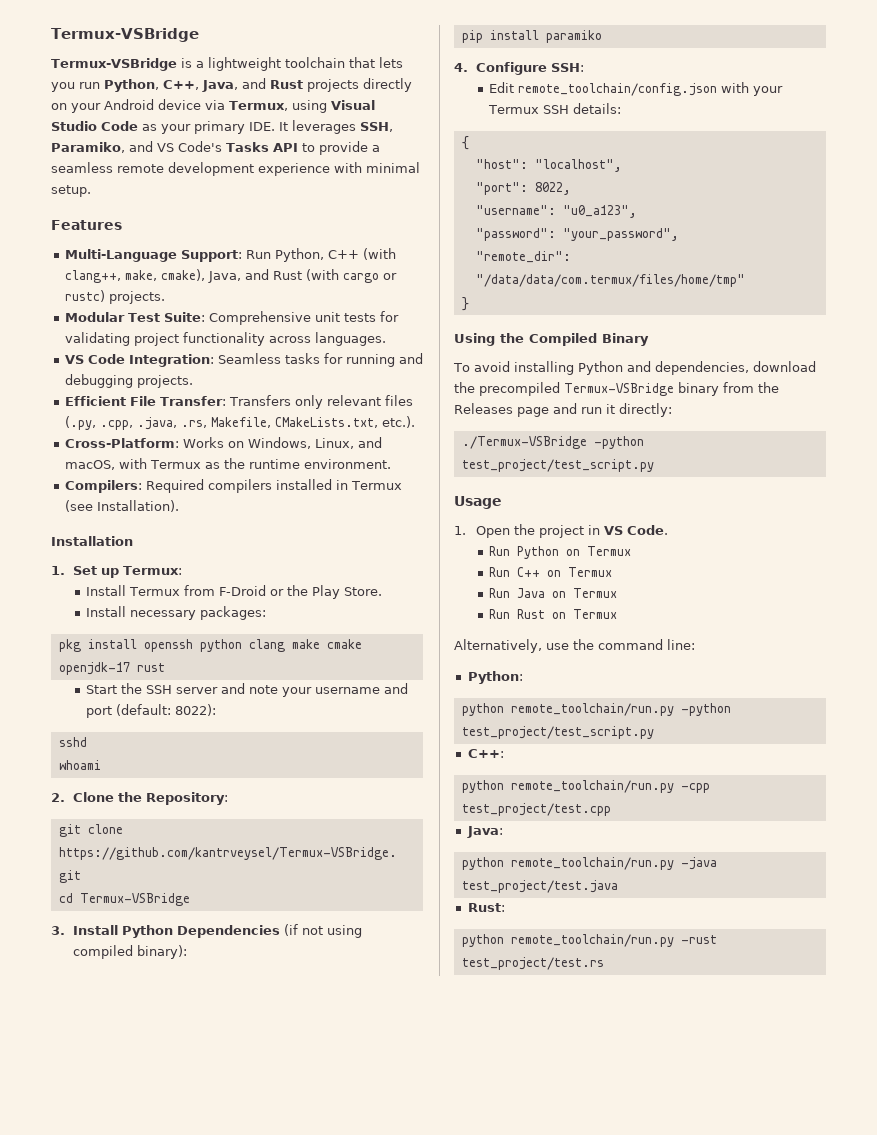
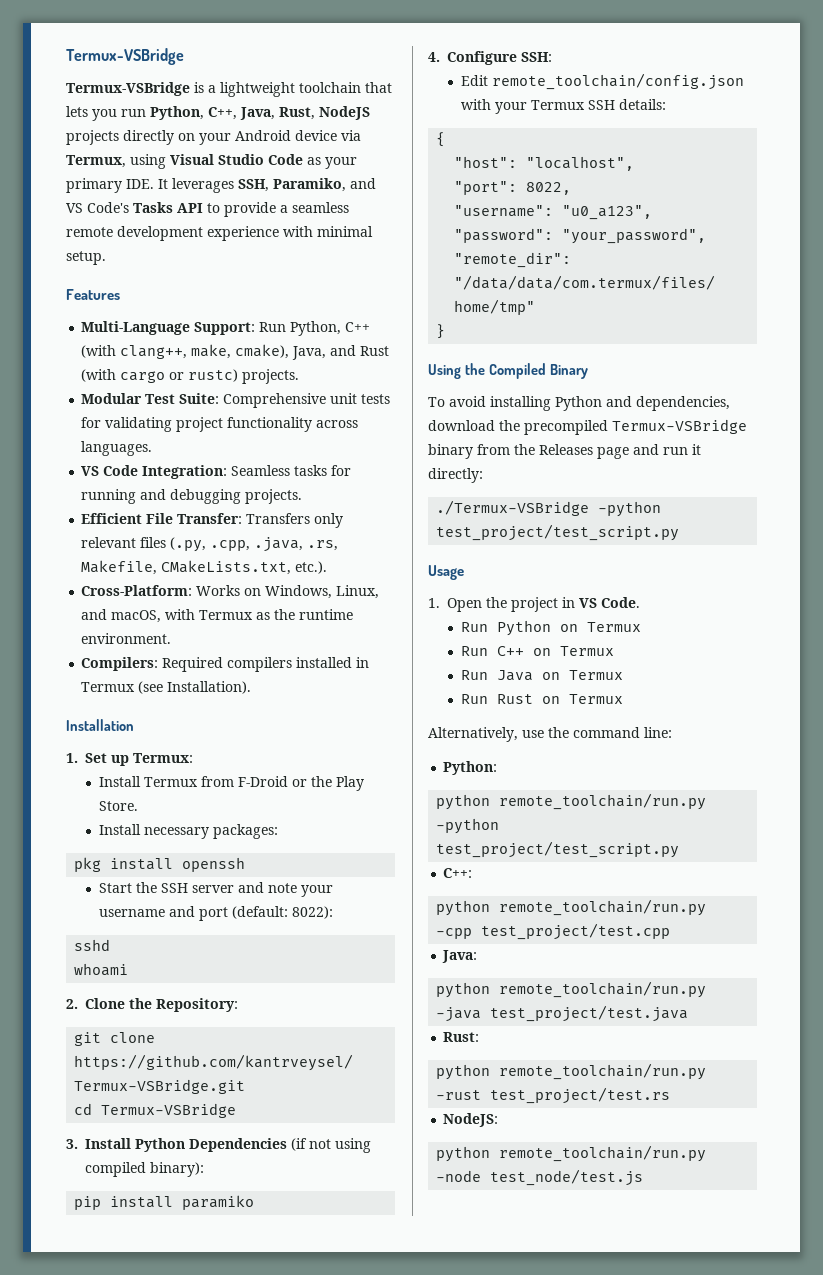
- Termux-VSBridge is a lightweight toolchain that lets you run Python, C++, Java, and Rust projects directly on your Android device via Termux, using Visual Studio Code as your primary IDE. It leverages SSH, Paramiko, and VS Code's Tasks API to provide a seamless remote development experience with minimal setup.
+ Termux-VSBridge is a lightweight toolchain that lets you run Python, C++, Java, Rust, NodeJS projects directly on your Android device via Termux, using Visual Studio Code as your primary IDE. It leverages SSH, Paramiko, and VS Code's Tasks API to provide a seamless remote development experience with minimal setup.
- pkg install openssh python clang make cmake openjdk-17 rust
+ pkg install openssh
+ NodeJS:
+ python remote_toolchain/run.py -node test_node/test.js

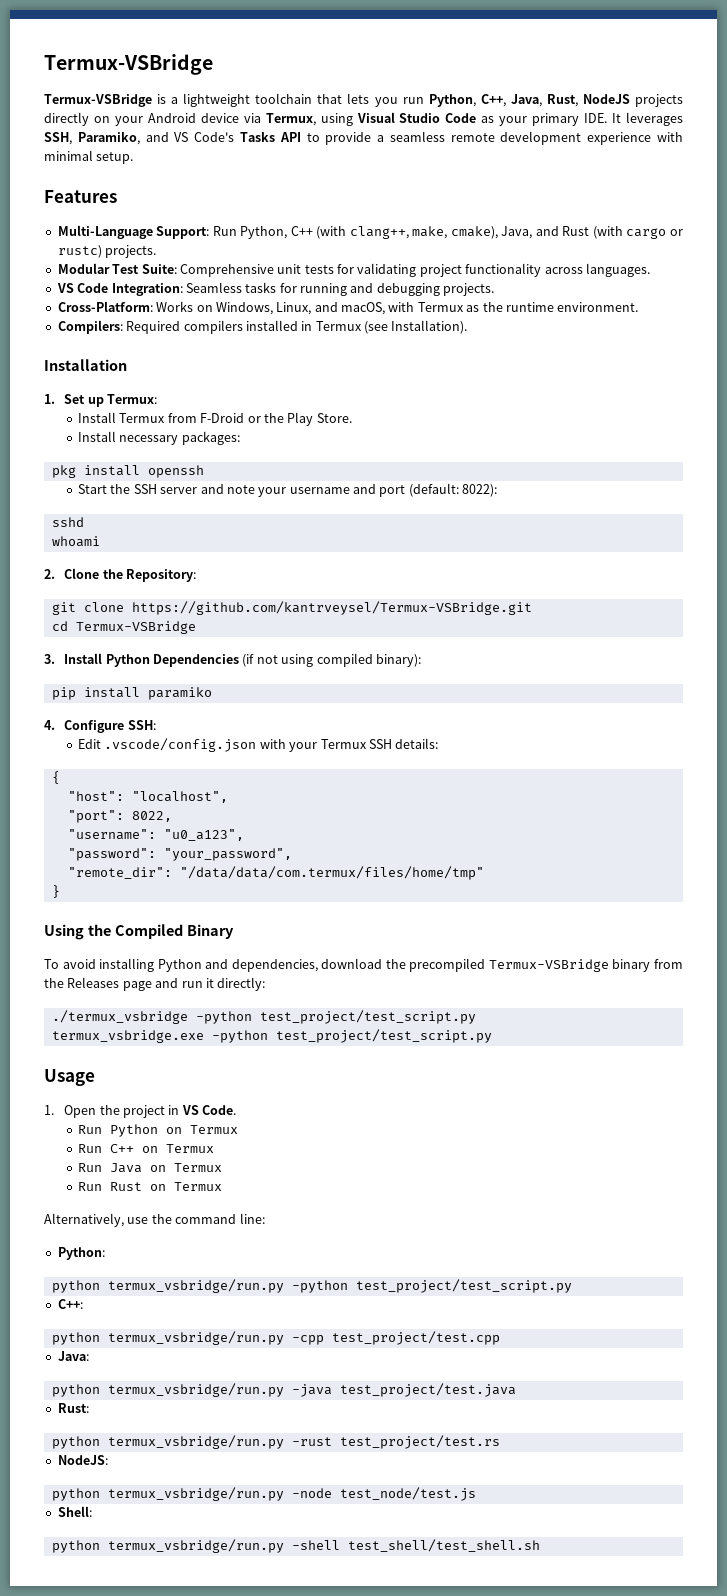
- Efficient File Transfer: Transfers only relevant files (.py, .cpp, .java, .rs, Makefile, CMakeLists.txt, etc.).
- Edit remote_toolchain/config.json with your Termux SSH details:
+ Edit .vscode/config.json with your Termux SSH details:
- ./Termux-VSBridge -python test_project/test_script.py
+ ./termux_vsbridge -python test_project/test_script.py
+ termux_vsbridge.exe -python test_project/test_script.py
- python remote_toolchain/run.py -python test_project/test_script.py
+ python termux_vsbridge/run.py -python test_project/test_script.py
- python remote_toolchain/run.py -cpp test_project/test.cpp
+ python termux_vsbridge/run.py -cpp test_project/test.cpp
- python remote_toolchain/run.py -java test_project/test.java
+ python termux_vsbridge/run.py -java test_project/test.java
- python remote_toolchain/run.py -rust test_project/test.rs
+ python termux_vsbridge/run.py -rust test_project/test.rs
- python remote_toolchain/run.py -node test_node/test.js
+ python termux_vsbridge/run.py -node test_node/test.js
+ Shell:
+ python termux_vsbridge/run.py -shell test_shell/test_shell.sh

